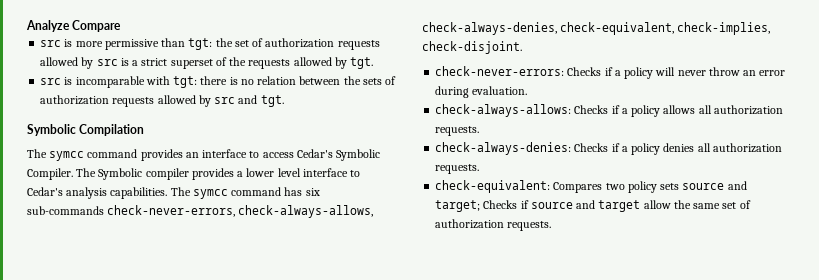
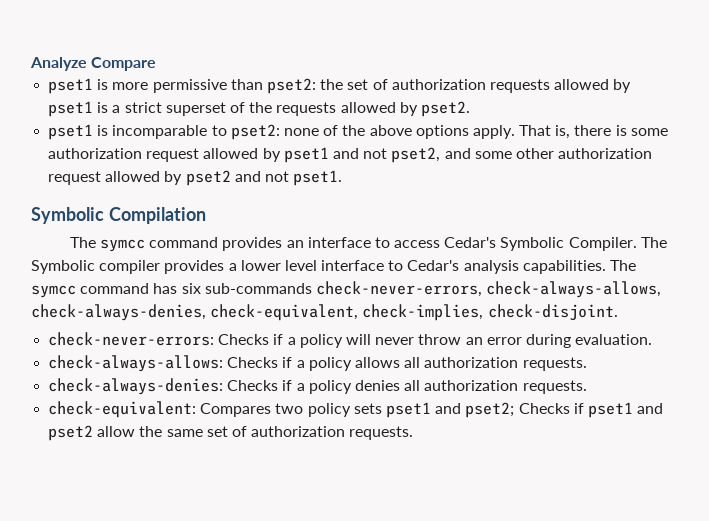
- src is more permissive than tgt: the set of authorization requests allowed by src is a strict superset of the requests allowed by tgt.
- src is incomparable with tgt: there is no relation between the sets of authorization requests allowed by src and tgt.
+ pset1 is more permissive than pset2: the set of authorization requests allowed by pset1 is a strict superset of the requests allowed by pset2.
+ pset1 is incomparable to pset2: none of the above options apply. That is, there is some authorization request allowed by pset1 and not pset2, and some other authorization request allowed by pset2 and not pset1.
- check-equivalent: Compares two policy sets source and target; Checks if source and target allow the same set of authorization requests.
+ check-equivalent: Compares two policy sets pset1 and pset2; Checks if pset1 and pset2 allow the same set of authorization requests.

